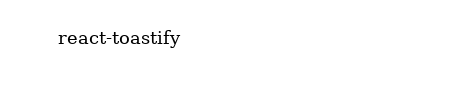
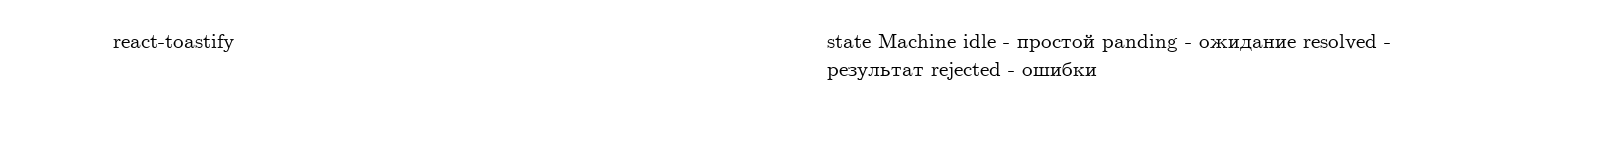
+ state Machine idle - простой panding - ожидание resolved - результат rejected - ошибки

